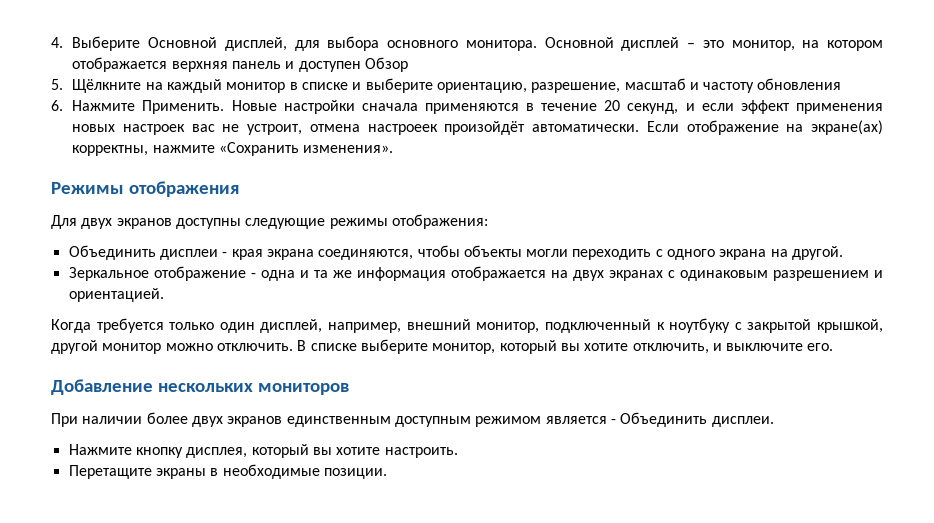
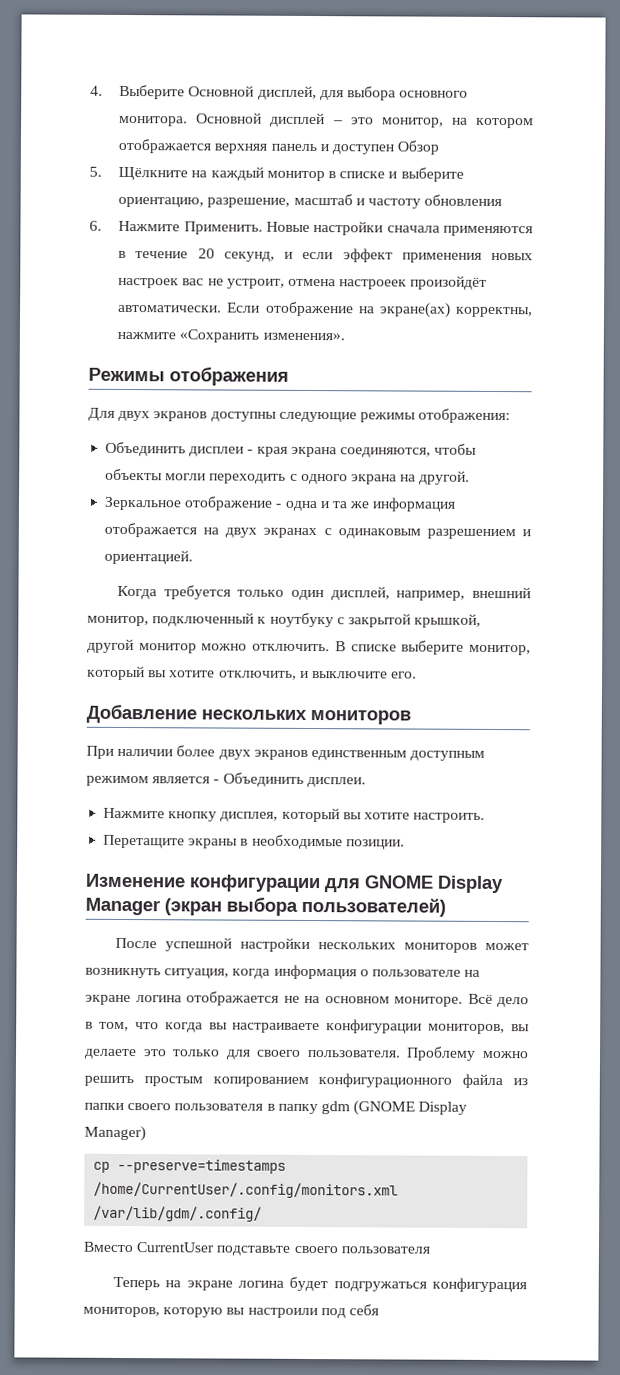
+ Изменение конфигурации для GNOME Display Manager (экран выбора пользователей)
+ После успешной настройки нескольких мониторов может возникнуть ситуация, когда информация о пользователе на экране логина отображается не на основном мониторе. Всё дело в том, что когда вы настраиваете конфигурации мониторов, вы делаете это только для своего пользователя. Проблему можно решить простым копированием конфигурационного файла из папки своего пользователя в папку gdm (GNOME Display Manager)
+ cp --preserve=timestamps /home/CurrentUser/.config/monitors.xml /var/lib/gdm/.config/
+ Вместо CurrentUser подставьте своего пользователя
+ Теперь на экране логина будет подгружаться конфигурация мониторов, которую вы настроили под себя

